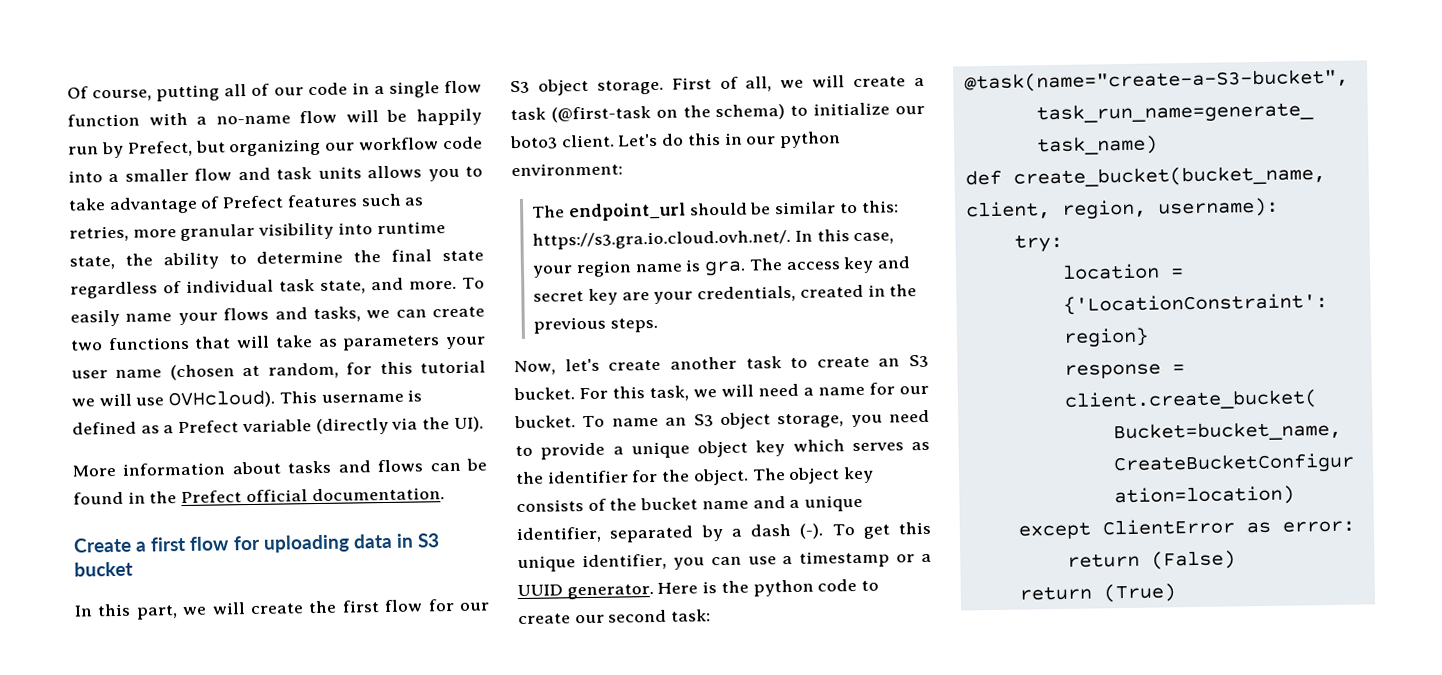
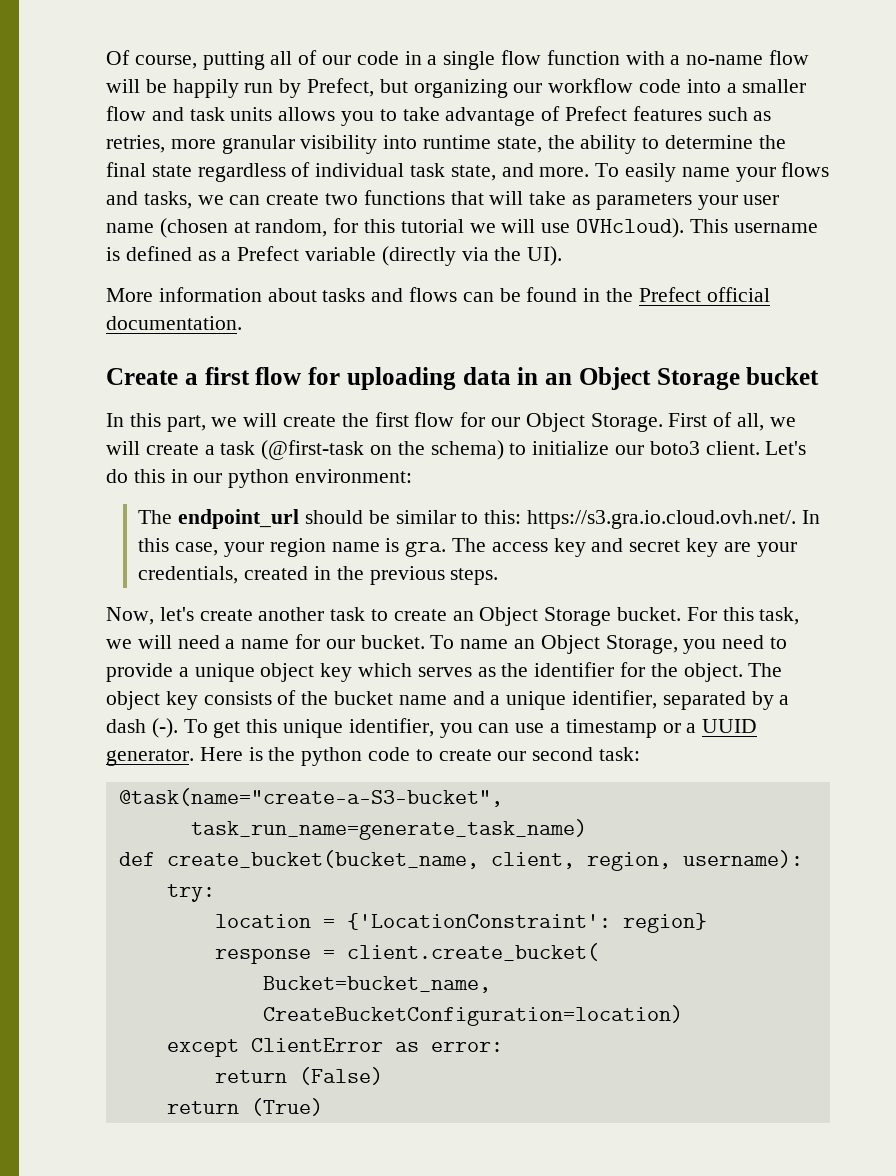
- Create a first flow for uploading data in S3 bucket
+ Create a first flow for uploading data in an Object Storage bucket
- In this part, we will create the first flow for our S3 object storage.
+ In this part, we will create the first flow for our Object Storage.
- Now, let's create another task to create an S3 bucket.
+ Now, let's create another task to create an Object Storage bucket.
- To name an S3 object storage, you need to provide a unique object key which serves as the identifier for the object.
+ To name an Object Storage, you need to provide a unique object key which serves as the identifier for the object.

